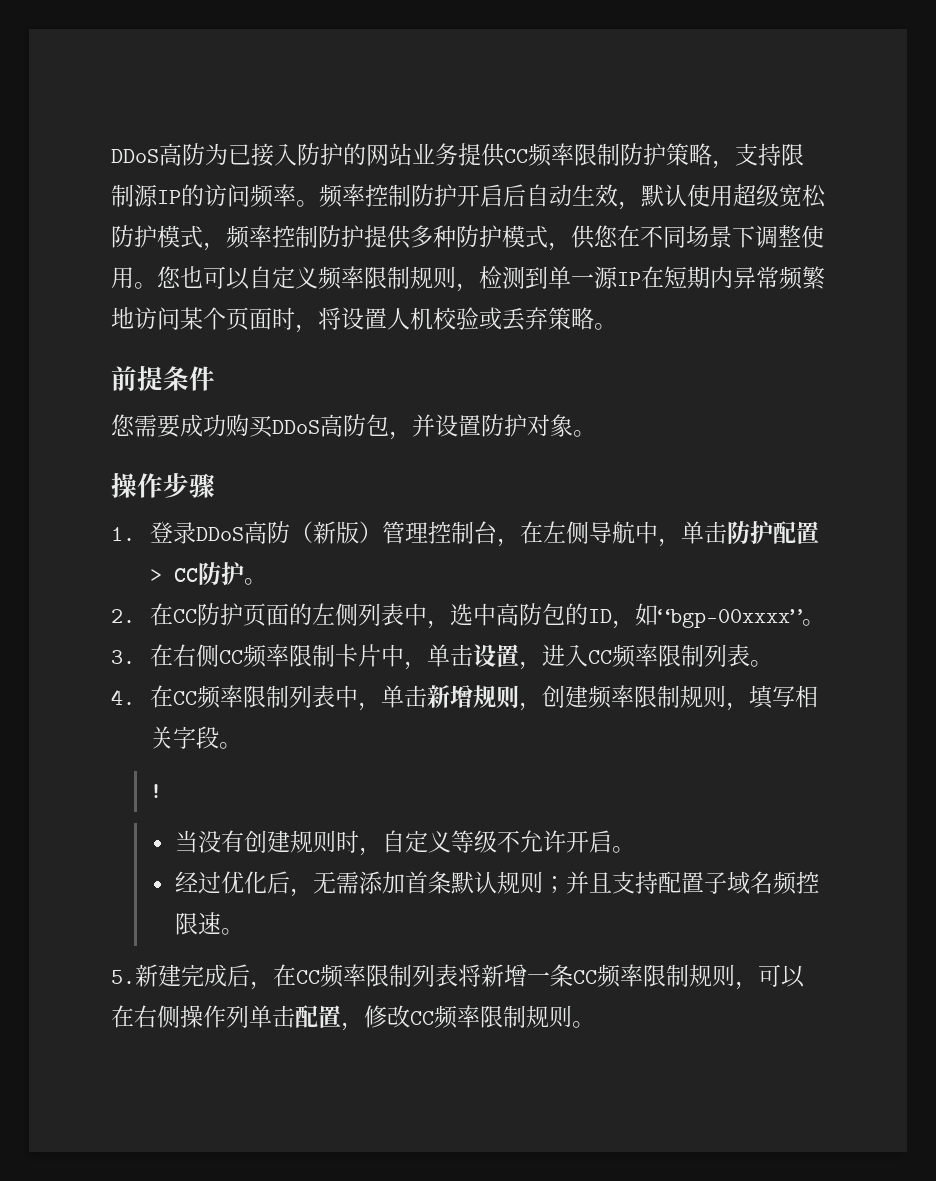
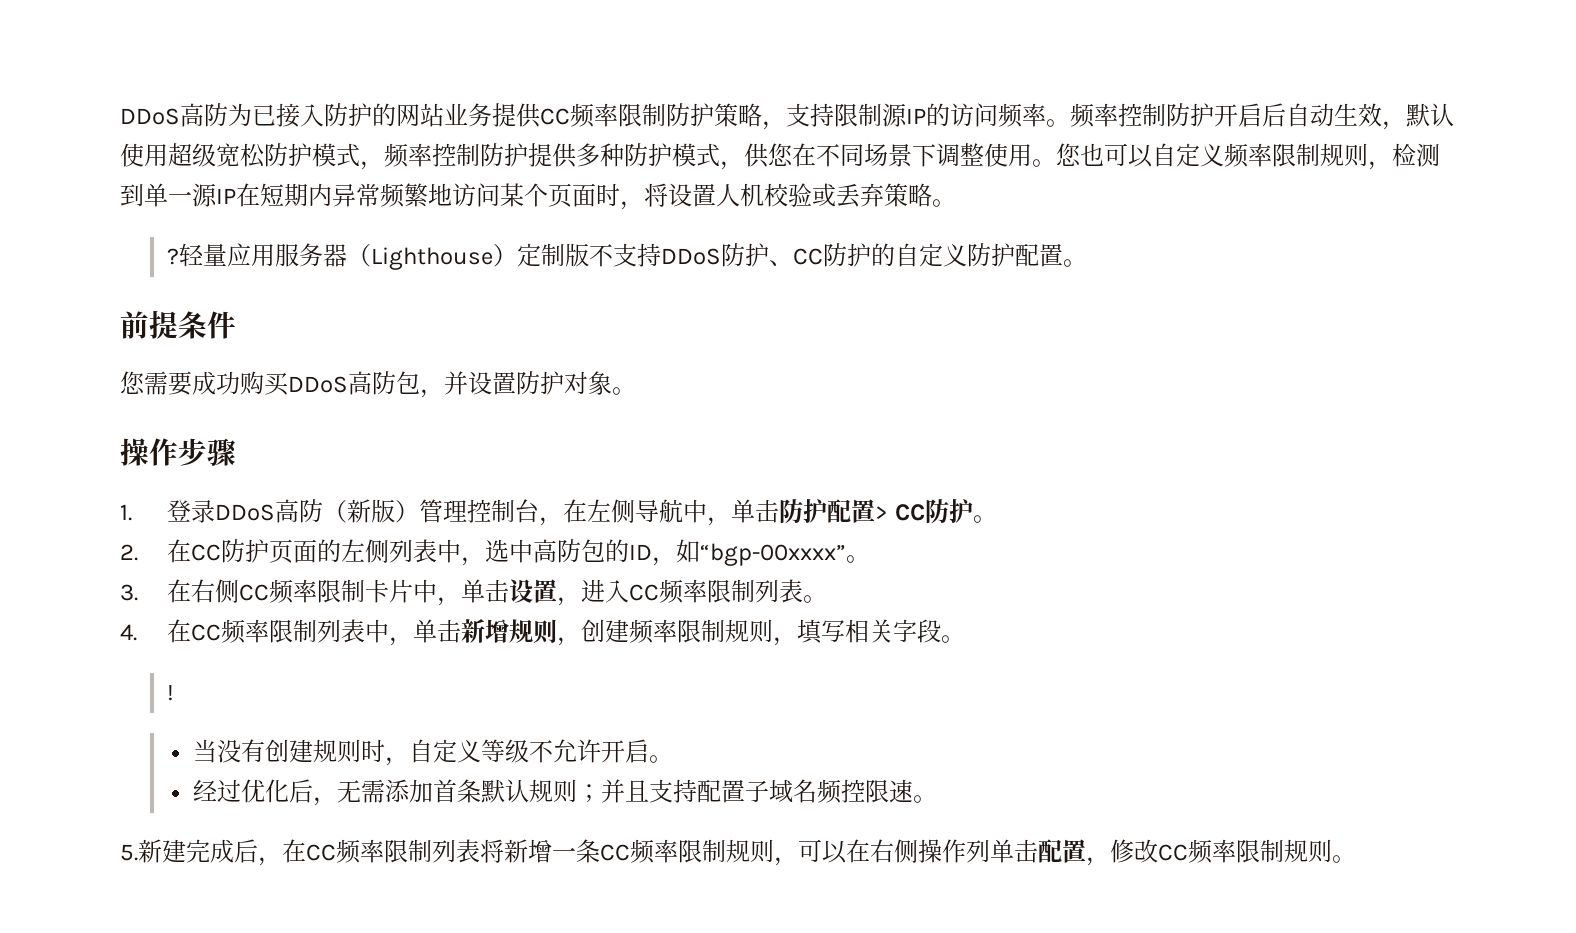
+ ?轻量应用服务器（Lighthouse）定制版不支持DDoS防护、CC防护的自定义防护配置。

